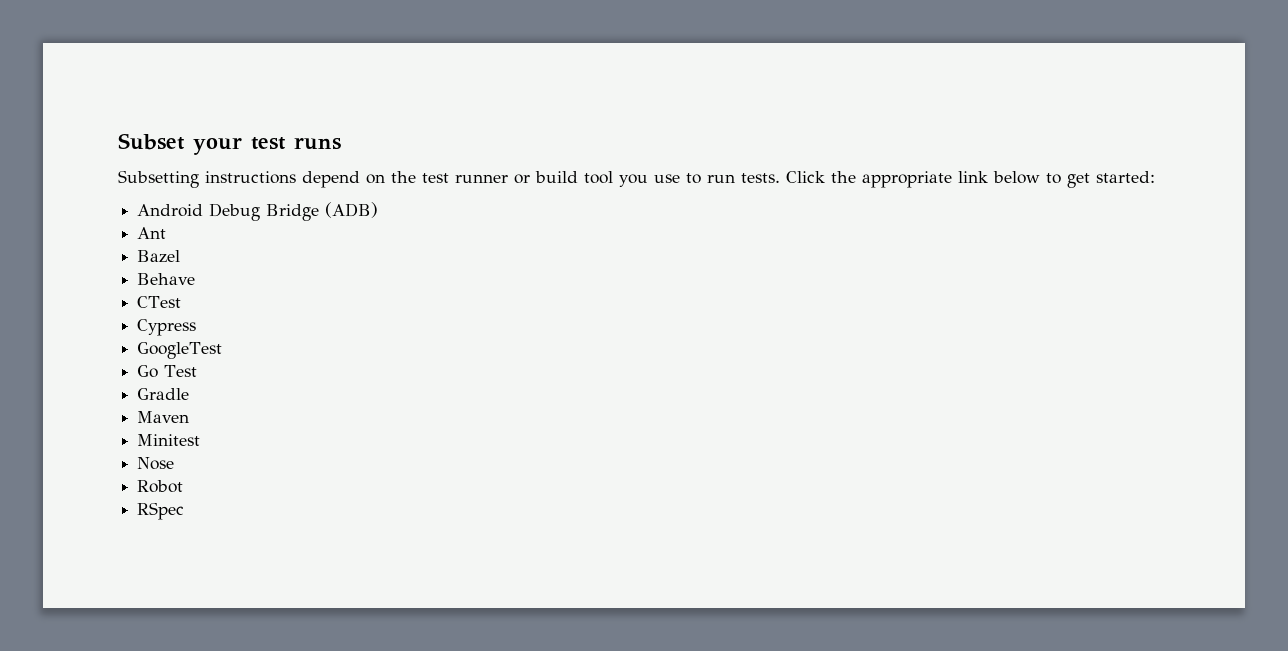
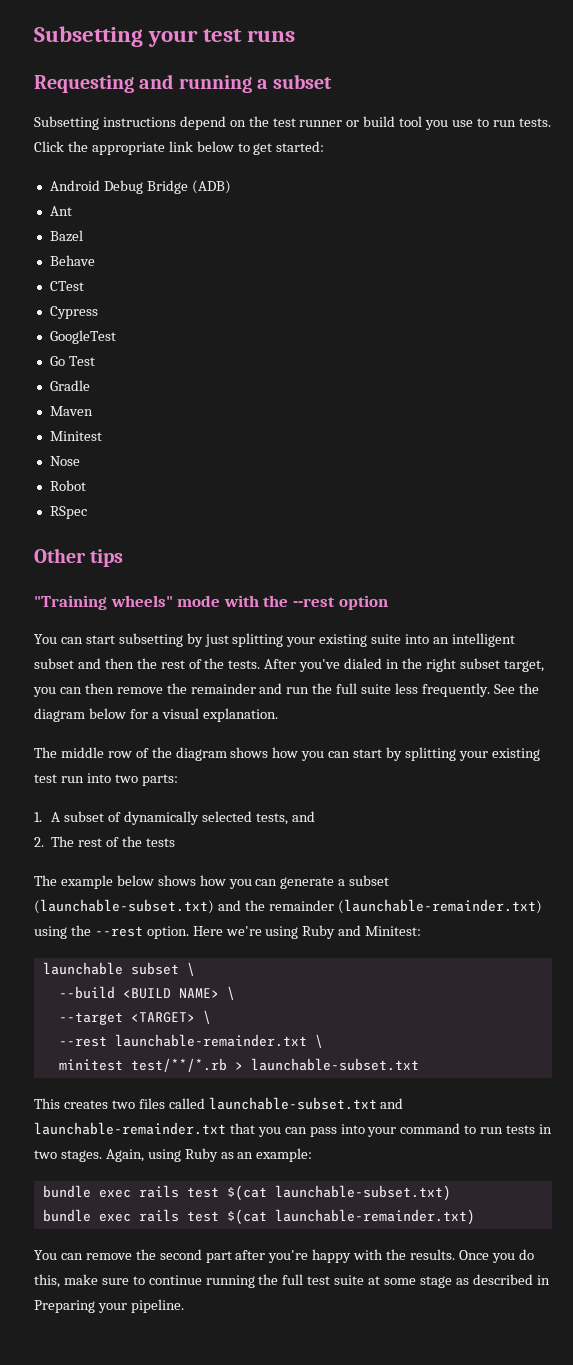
- Subset your test runs
+ Subsetting your test runs
+ Requesting and running a subset
+ Other tips
+ "Training wheels" mode with the --rest option
+ You can start subsetting by just splitting your existing suite into an intelligent subset and then the rest of the tests. After you've dialed in the right subset target, you can then remove the remainder and run the full suite less frequently. See the diagram below for a visual explanation.
+ The middle row of the diagram shows how you can start by splitting your existing test run into two parts:
+ 1. A subset of dynamically selected tests, and
+ 2. The rest of the tests
+ The example below shows how you can generate a subset (launchable-subset.txt) and the remainder (launchable-remainder.txt) using the --rest option. Here we're using Ruby and Minitest:
+ launchable subset \
+ --build <BUILD NAME> \
+ --target <TARGET> \
+ --rest launchable-remainder.txt \
+ minitest test/**/*.rb > launchable-subset.txt
+ This creates two files called launchable-subset.txt and launchable-remainder.txt that you can pass into your command to run tests in two stages. Again, using Ruby as an example:
+ bundle exec rails test $(cat launchable-subset.txt)
+ bundle exec rails test $(cat launchable-remainder.txt)
+ You can remove the second part after you're happy with the results. Once you do this, make sure to continue running the full test suite at some stage as described in Preparing your pipeline.

